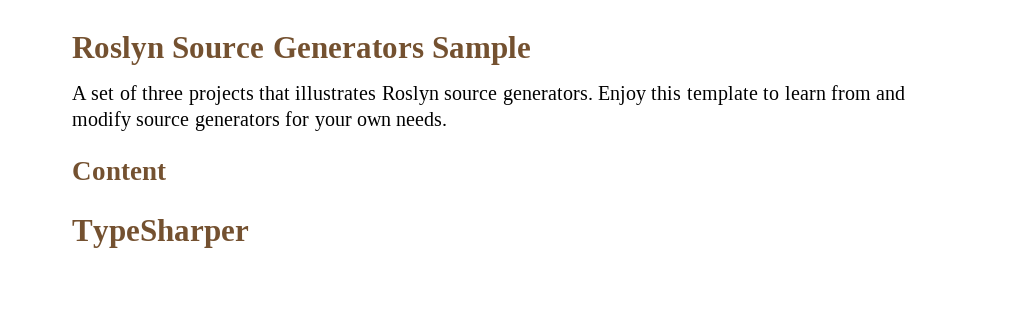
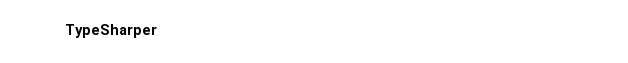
- Roslyn Source Generators Sample
- A set of three projects that illustrates Roslyn source generators. Enjoy this template to learn from and modify source generators for your own needs.
- Content

